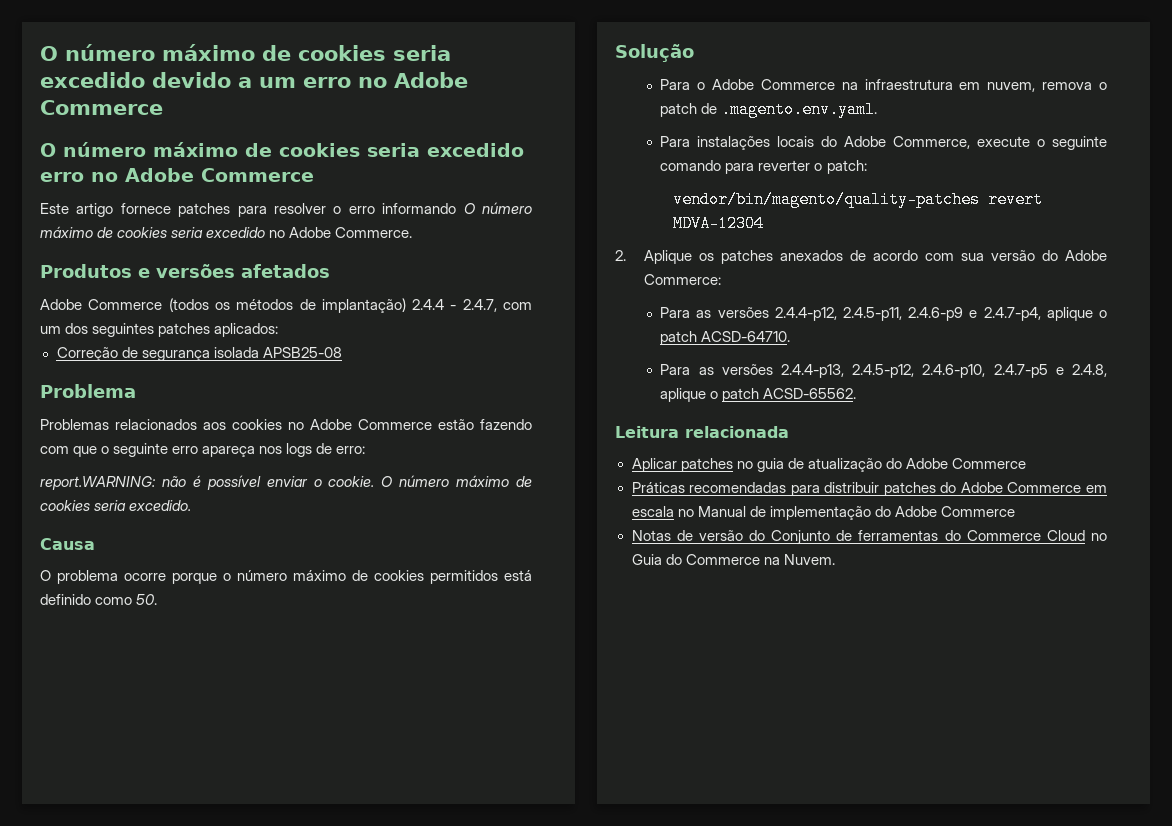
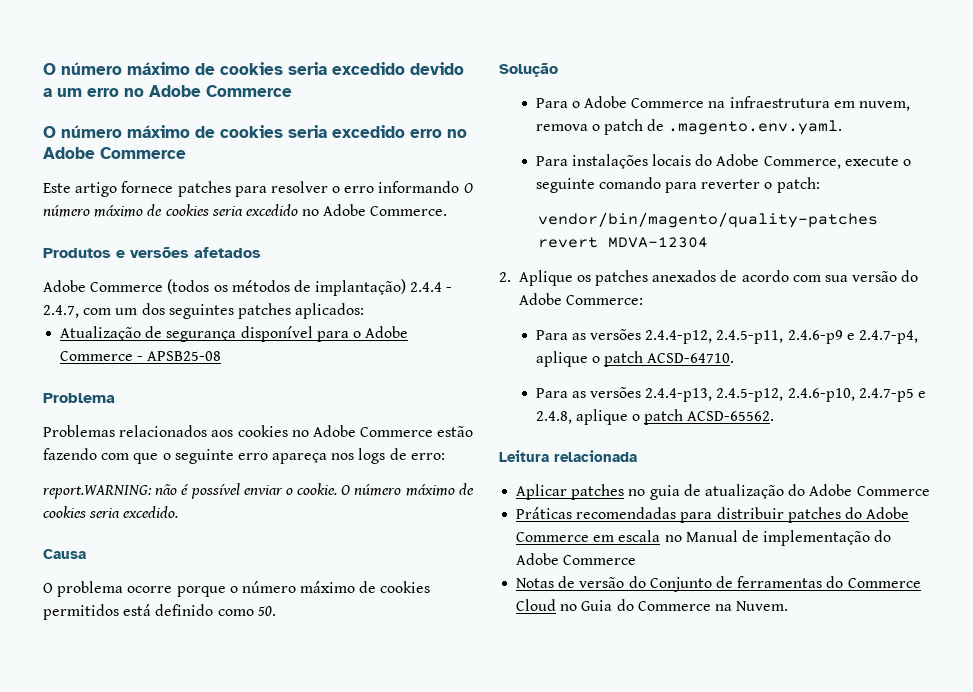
- Correção de segurança isolada APSB25-08
+ Atualização de segurança disponível para o Adobe Commerce - APSB25-08

